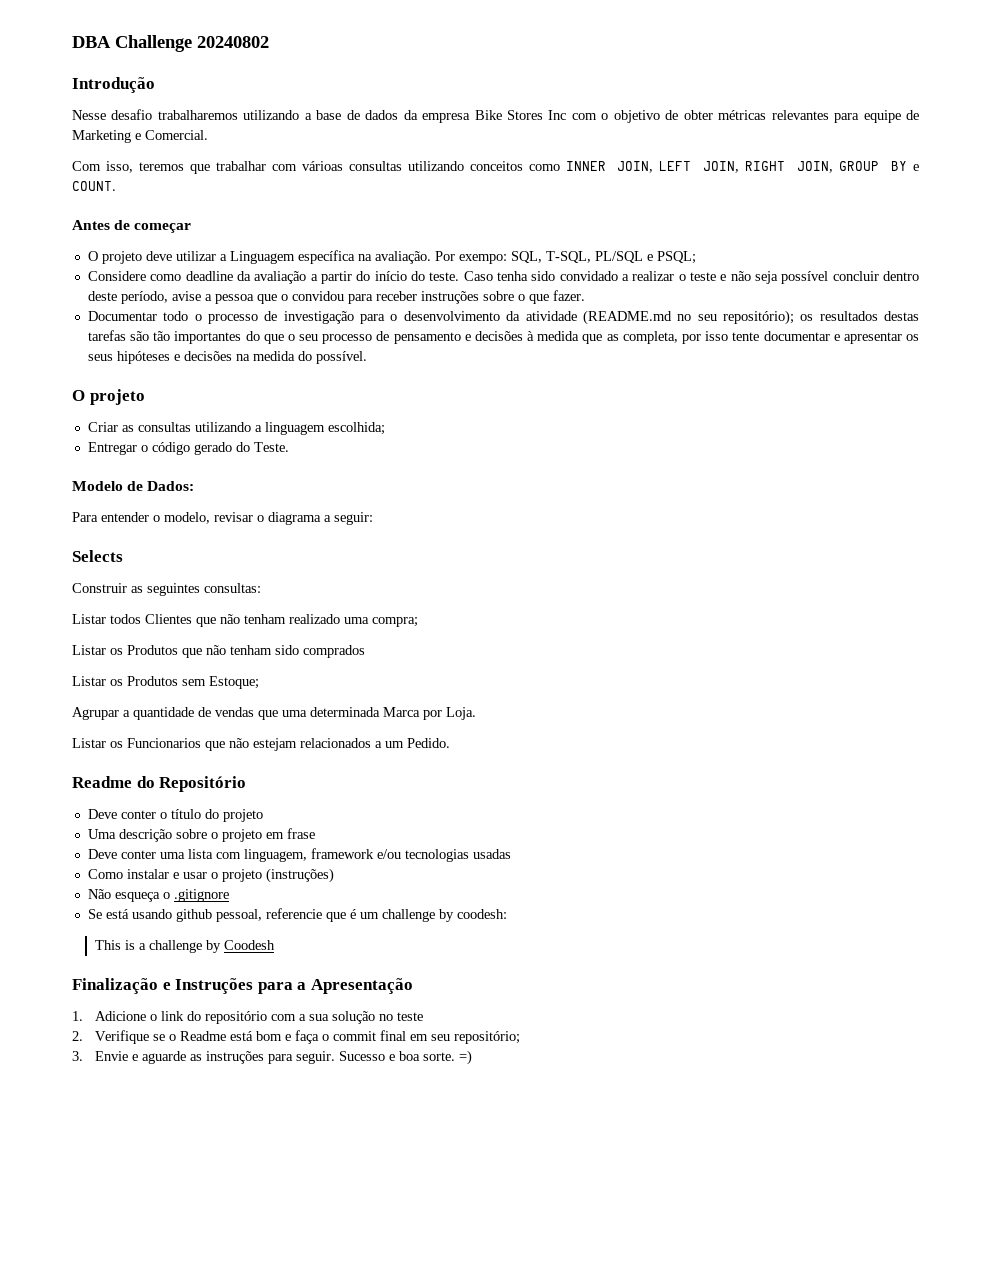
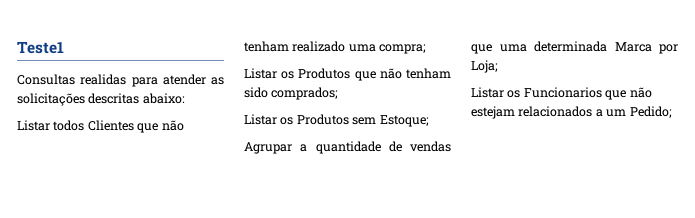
- DBA Challenge 20240802
- Introdução
- Nesse desafio trabalharemos utilizando a base de dados da empresa Bike Stores Inc com o objetivo de obter métricas relevantes para equipe de Marketing e Comercial.
- Com isso, teremos que trabalhar com várioas consultas utilizando conceitos como INNER JOIN, LEFT JOIN, RIGHT JOIN, GROUP BY e COUNT.
- Antes de começar
- O projeto deve utilizar a Linguagem específica na avaliação. Por exempo: SQL, T-SQL, PL/SQL e PSQL;
- Considere como deadline da avaliação a partir do início do teste. Caso tenha sido convidado a realizar o teste e não seja possível concluir dentro deste período, avise a pessoa que o convidou para receber instruções sobre o que fazer.
- Documentar todo o processo de investigação para o desenvolvimento da atividade (README.md no seu repositório); os resultados destas tarefas são tão importantes do que o seu processo de pensamento e decisões à medida que as completa, por isso tente documentar e apresentar os seus hipóteses e decisões na medida do possível.
- O projeto
- Criar as consultas utilizando a linguagem escolhida;
- Entregar o código gerado do Teste.
- Modelo de Dados:
- Para entender o modelo, revisar o diagrama a seguir:
- Selects
- Construir as seguintes consultas:
+ Teste1
+ Consultas realidas para atender as solicitações descritas abaixo:
- Listar os Produtos que não tenham sido comprados
+ Listar os Produtos que não tenham sido comprados;
- Agrupar a quantidade de vendas que uma determinada Marca por Loja.
+ Agrupar a quantidade de vendas que uma determinada Marca por Loja;
- Listar os Funcionarios que não estejam relacionados a um Pedido.
- Readme do Repositório
- Deve conter o título do projeto
- Uma descrição sobre o projeto em frase
- Deve conter uma lista com linguagem, framework e/ou tecnologias usadas
- Como instalar e usar o projeto (instruções)
- Não esqueça o .gitignore
- Se está usando github pessoal, referencie que é um challenge by coodesh:
- This is a challenge by Coodesh
- Finalização e Instruções para a Apresentação
- 1. Adicione o link do repositório com a sua solução no teste
- 2. Verifique se o Readme está bom e faça o commit final em seu repositório;
- 3. Envie e aguarde as instruções para seguir. Sucesso e boa sorte. =)
+ Listar os Funcionarios que não estejam relacionados a um Pedido;

